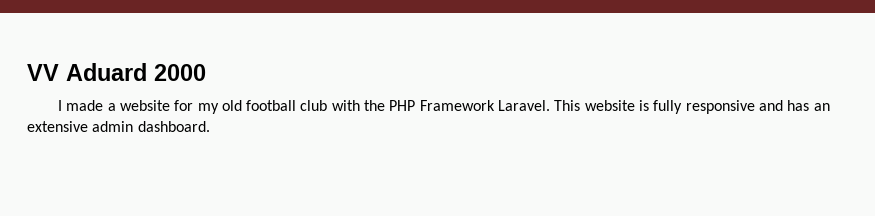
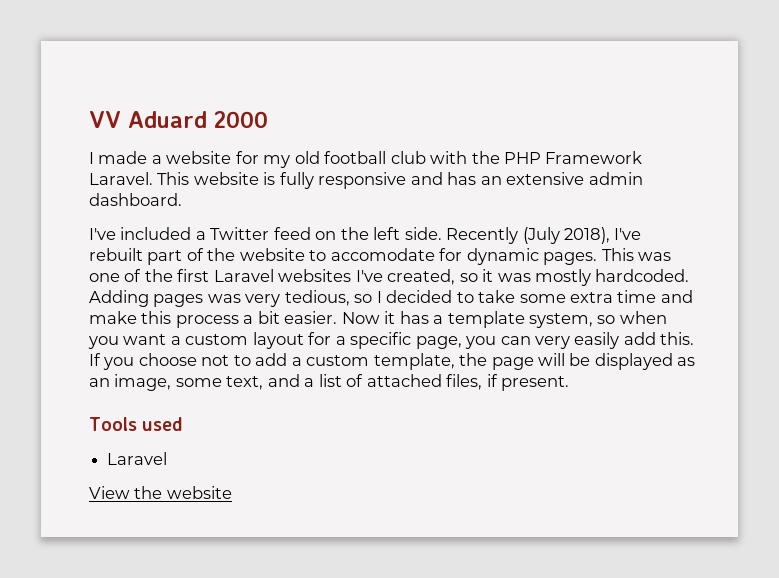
+ I've included a Twitter feed on the left side. Recently (July 2018), I've rebuilt part of the website to accomodate for dynamic pages. This was one of the first Laravel websites I've created, so it was mostly hardcoded. Adding pages was very tedious, so I decided to take some extra time and make this process a bit easier. Now it has a template system, so when you want a custom layout for a specific page, you can very easily add this. If you choose not to add a custom template, the page will be displayed as an image, some text, and a list of attached files, if present.
+ Tools used
+ Laravel
+ View the website

